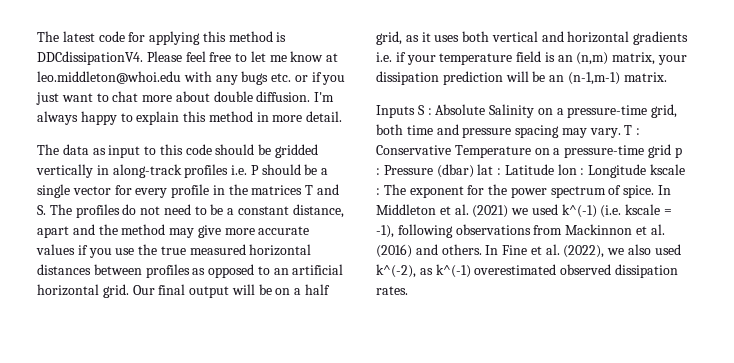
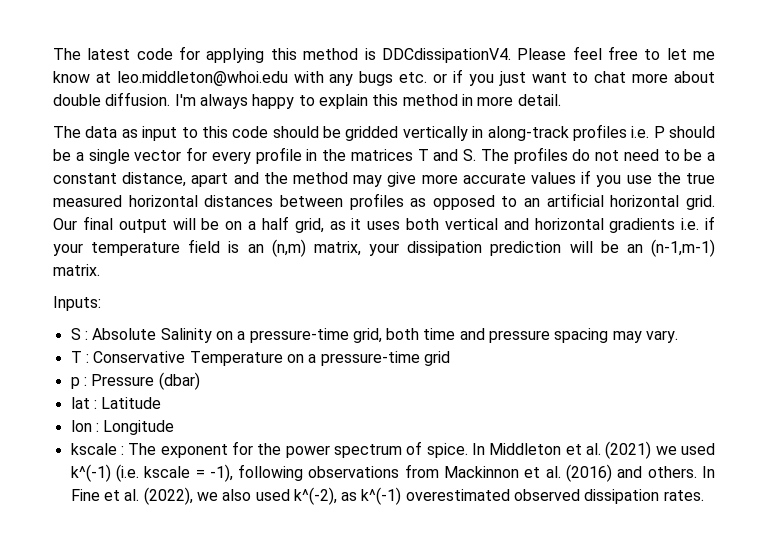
- Inputs S : Absolute Salinity on a pressure-time grid, both time and pressure spacing may vary. T : Conservative Temperature on a pressure-time grid p : Pressure (dbar) lat : Latitude lon : Longitude kscale : The exponent for the power spectrum of spice.
+ Inputs:
+ S : Absolute Salinity on a pressure-time grid, both time and pressure spacing may vary.
+ T : Conservative Temperature on a pressure-time grid
+ p : Pressure (dbar)
+ lat : Latitude
+ lon : Longitude
+ kscale : The exponent for the power spectrum of spice.

